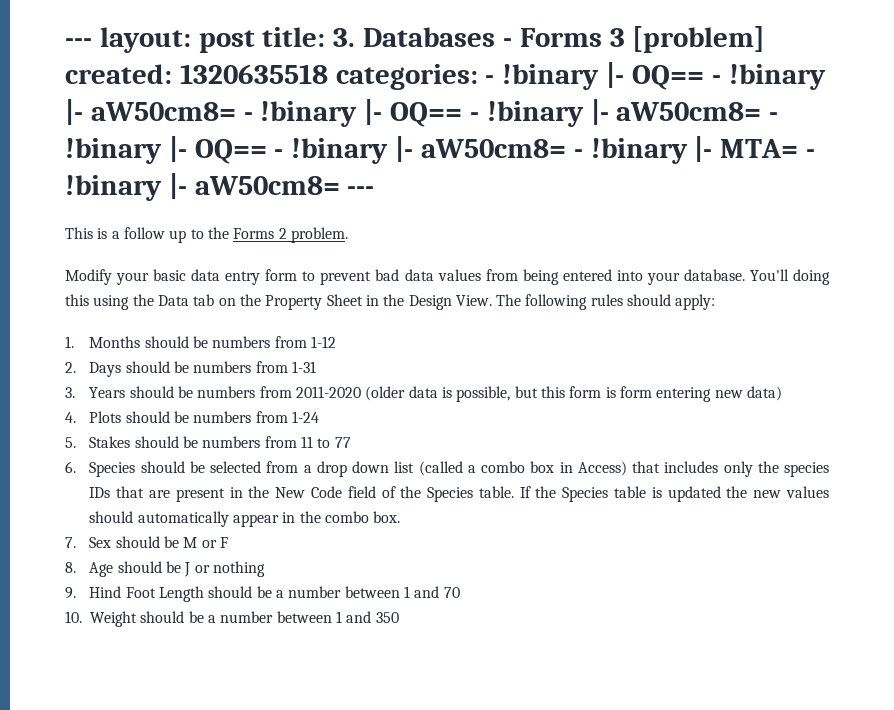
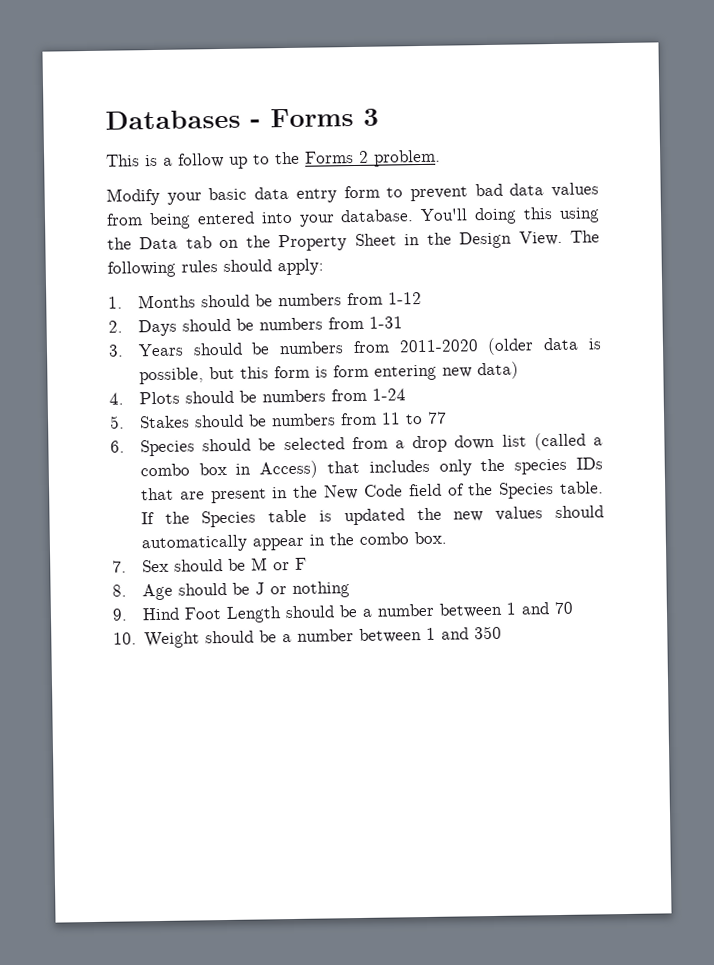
- --- layout: post title: 3. Databases - Forms 3 [problem] created: 1320635518 categories: - !binary |- OQ== - !binary |- aW50cm8= - !binary |- OQ== - !binary |- aW50cm8= - !binary |- OQ== - !binary |- aW50cm8= - !binary |- MTA= - !binary |- aW50cm8= ---
+ Databases - Forms 3

